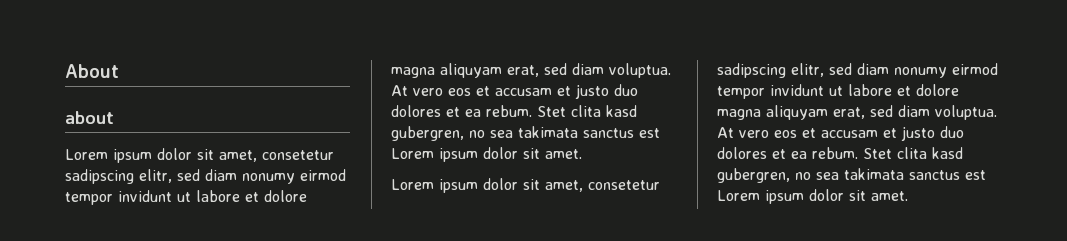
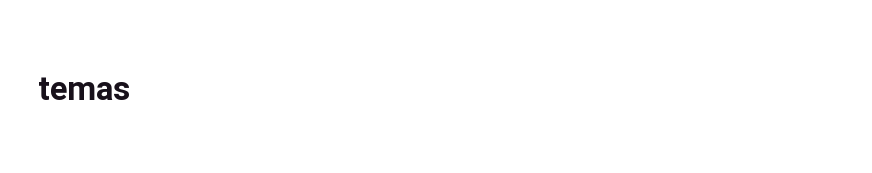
- About
- about
- Lorem ipsum dolor sit amet, consetetur sadipscing elitr, sed diam nonumy eirmod tempor invidunt ut labore et dolore magna aliquyam erat, sed diam voluptua. At vero eos et accusam et justo duo dolores et ea rebum. Stet clita kasd gubergren, no sea takimata sanctus est Lorem ipsum dolor sit amet.
- Lorem ipsum dolor sit amet, consetetur sadipscing elitr, sed diam nonumy eirmod tempor invidunt ut labore et dolore magna aliquyam erat, sed diam voluptua. At vero eos et accusam et justo duo dolores et ea rebum. Stet clita kasd gubergren, no sea takimata sanctus est Lorem ipsum dolor sit amet.
+ temas

